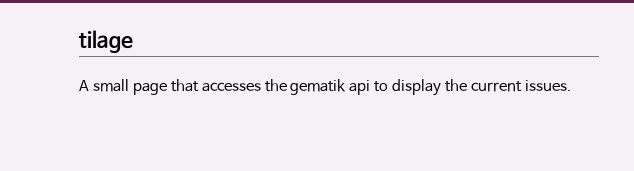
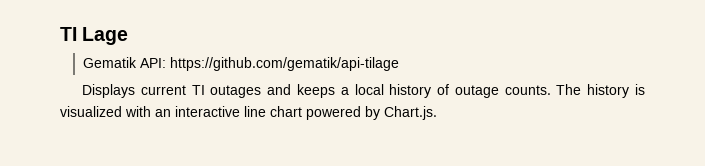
- tilage
- A small page that accesses the gematik api to display the current issues.
+ TI Lage
+ Gematik API: https://github.com/gematik/api-tilage
+ Displays current TI outages and keeps a local history of outage counts. The history is visualized with an interactive line chart powered by Chart.js.

